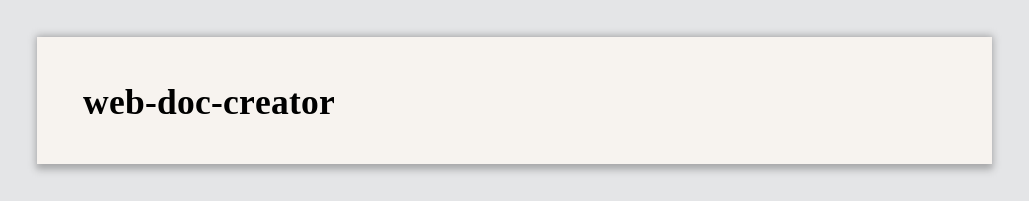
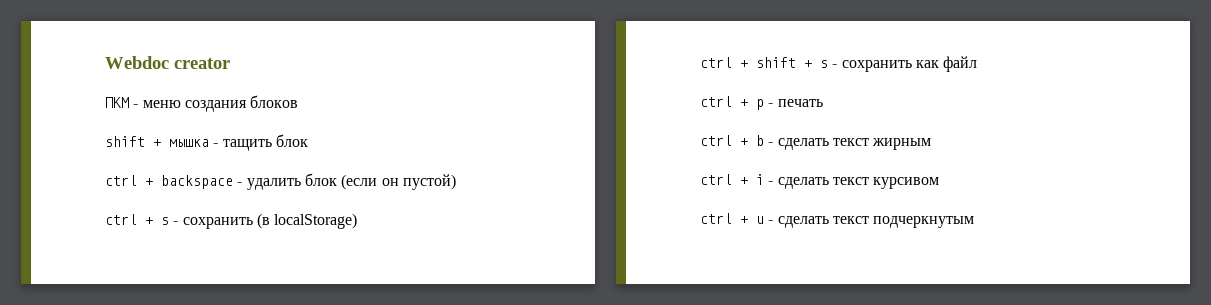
- web-doc-creator
+ Webdoc creator
+ ПКМ - меню создания блоков
+ shift + мышка - тащить блок
+ ctrl + backspace - удалить блок (если он пустой)
+ ctrl + s - сохранить (в localStorage)
+ ctrl + shift + s - сохранить как файл
+ ctrl + p - печать
+ ctrl + b - сделать текст жирным
+ ctrl + i - сделать текст курсивом
+ ctrl + u - сделать текст подчеркнутым

